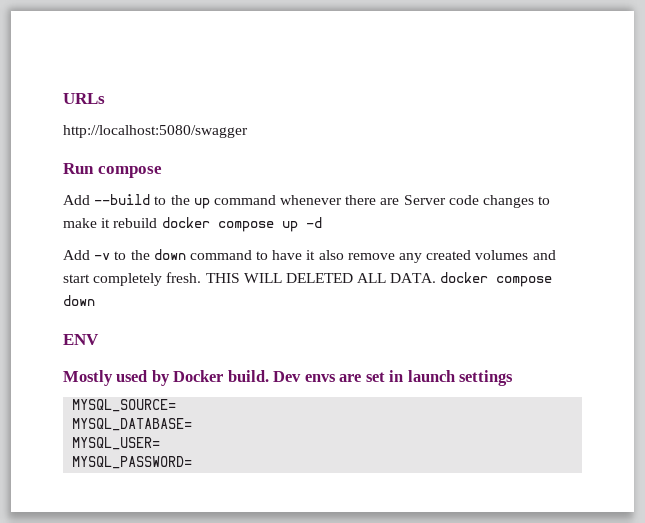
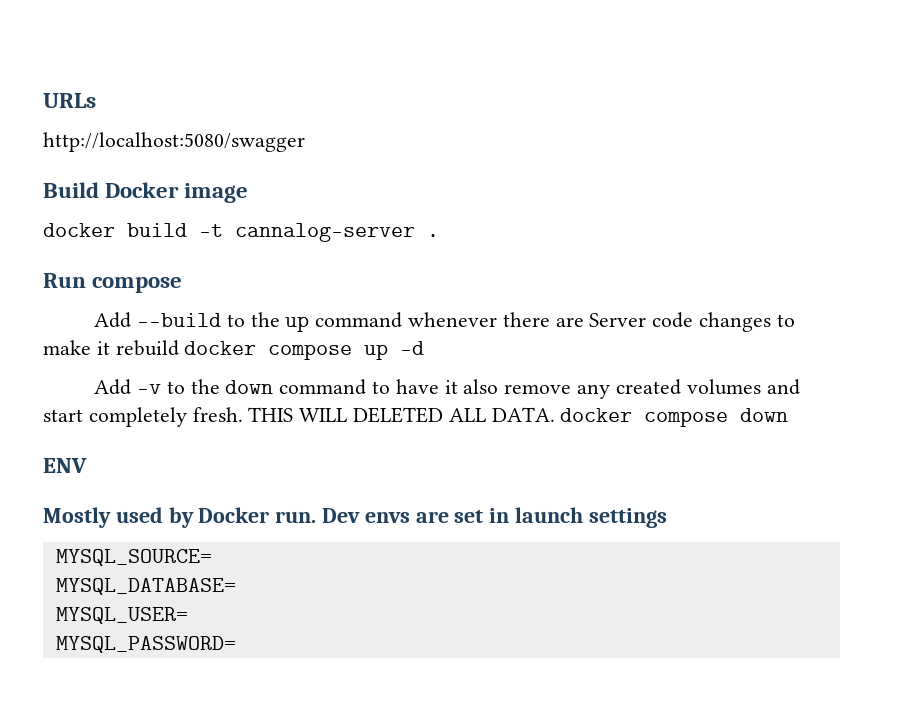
+ Build Docker image
+ docker build -t cannalog-server .
- Mostly used by Docker build.
+ Mostly used by Docker run.

